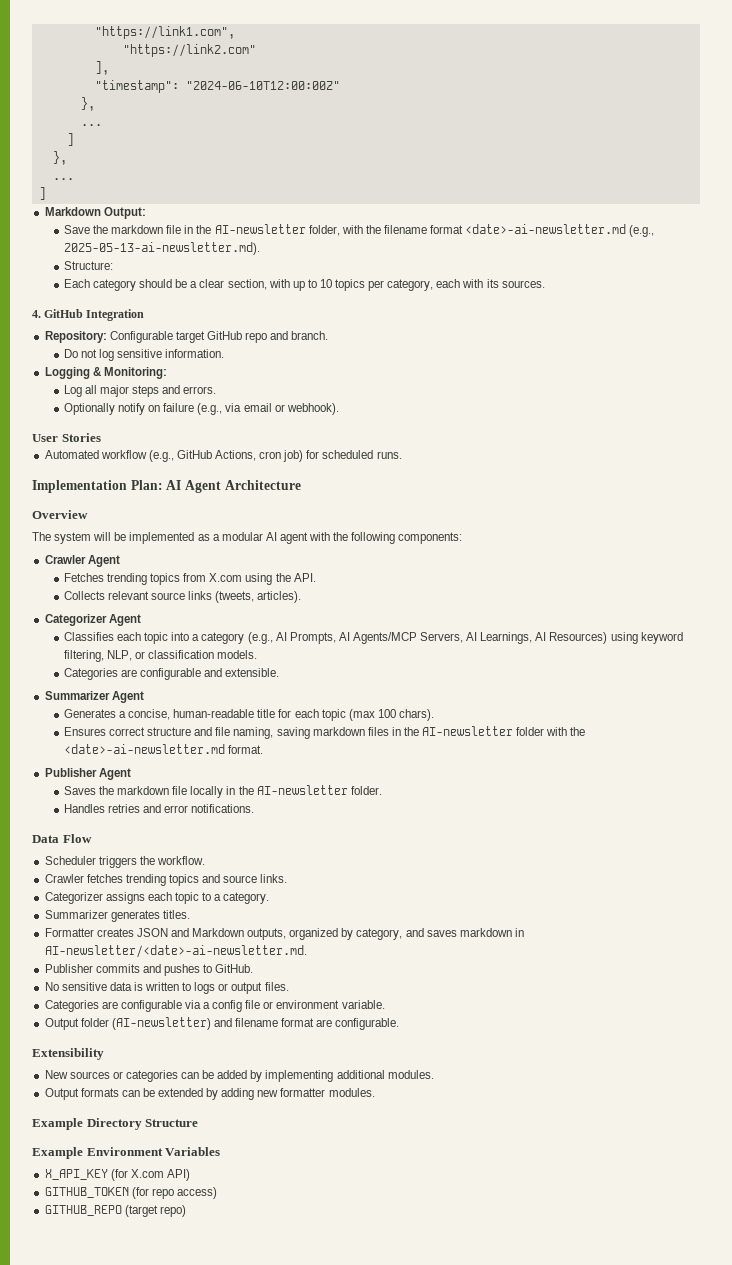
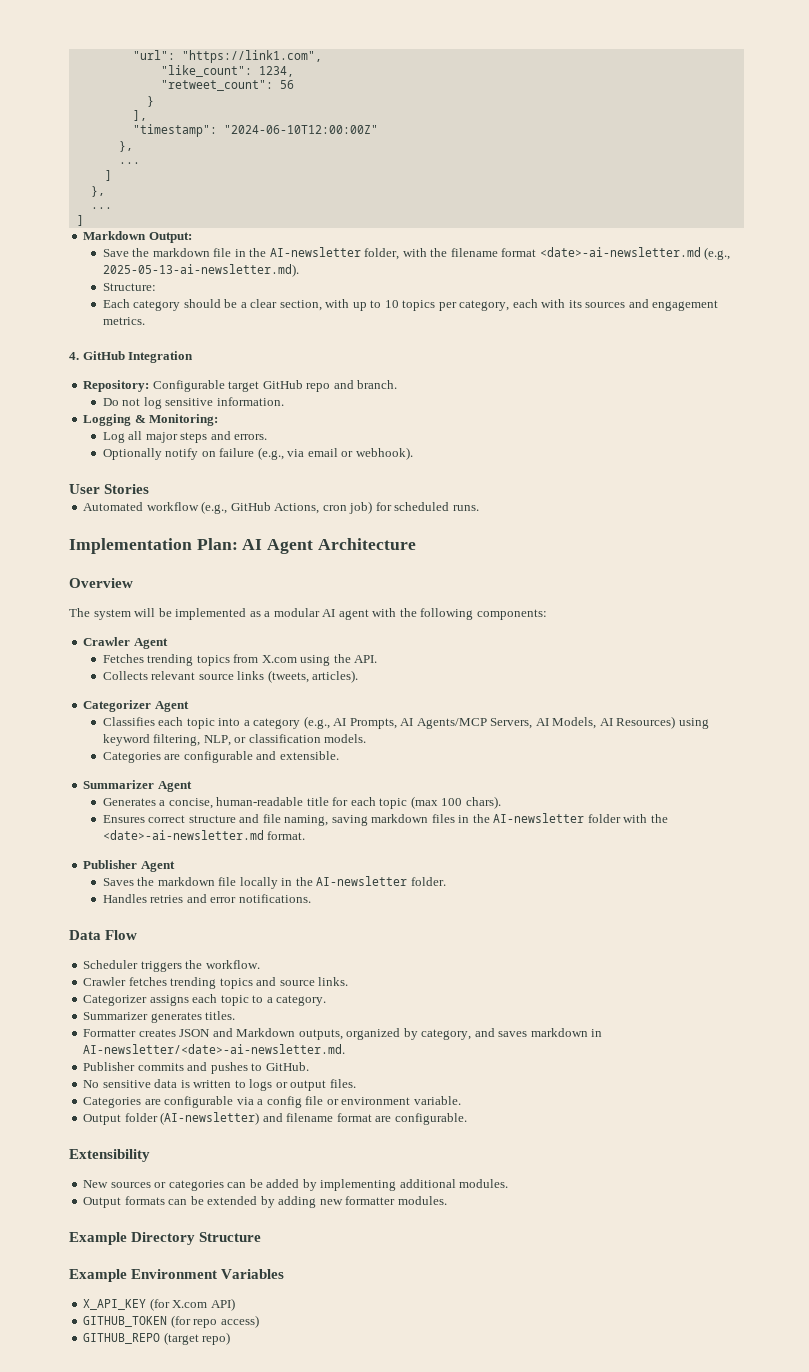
- "https://link1.com",
+ "url": "https://link1.com",
- "https://link2.com"
+ "like_count": 1234,
+ "retweet_count": 56
+ }
- Each category should be a clear section, with up to 10 topics per category, each with its sources.
+ Each category should be a clear section, with up to 10 topics per category, each with its sources and engagement metrics.
- Classifies each topic into a category (e.g., AI Prompts, AI Agents/MCP Servers, AI Learnings, AI Resources) using keyword filtering, NLP, or classification models.
+ Classifies each topic into a category (e.g., AI Prompts, AI Agents/MCP Servers, AI Models, AI Resources) using keyword filtering, NLP, or classification models.

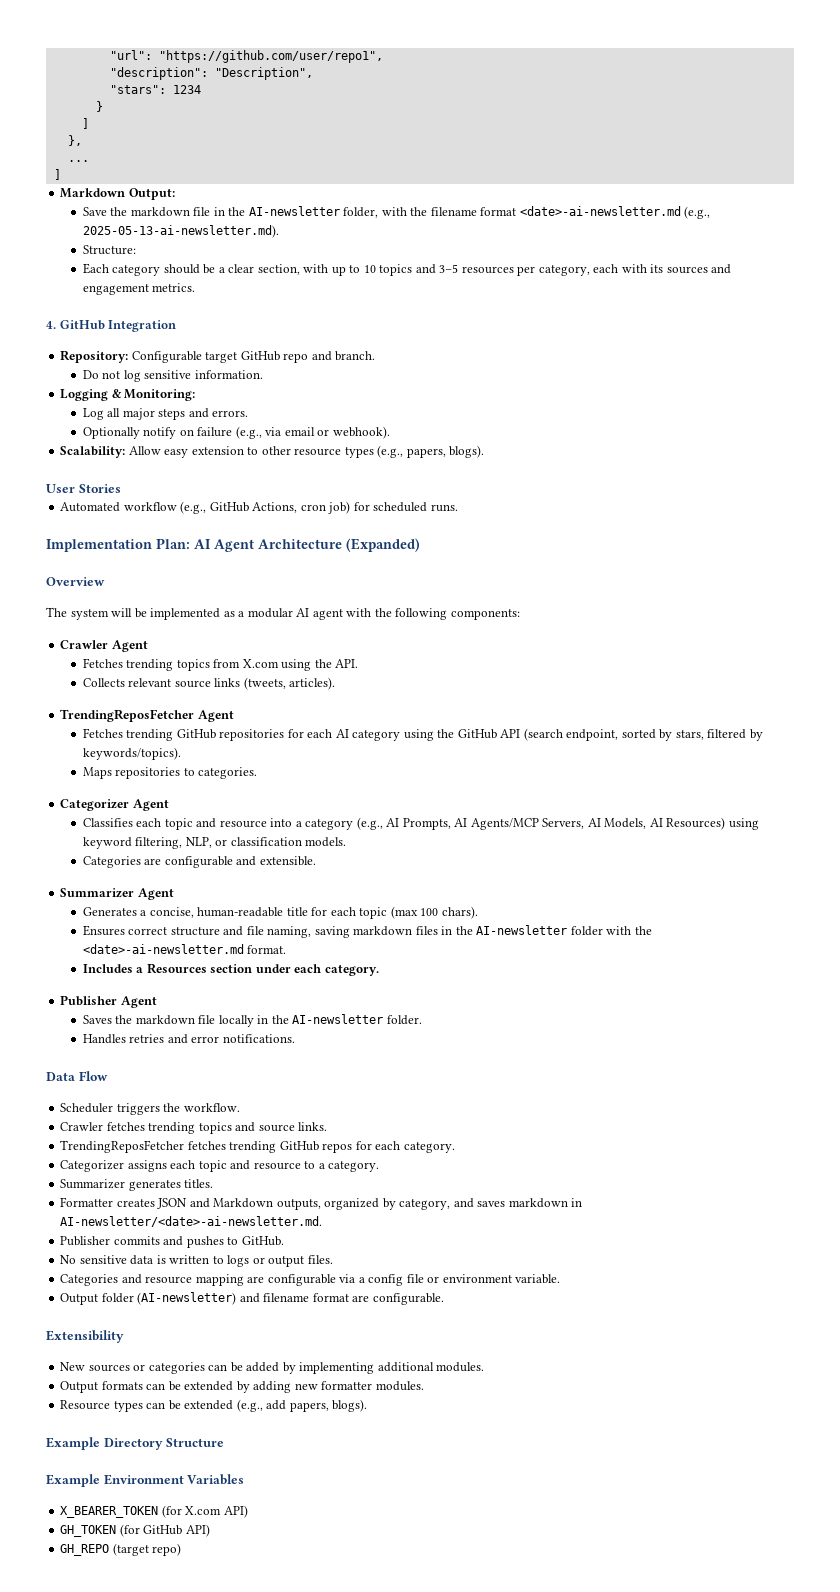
- "url": "https://link1.com",
- "like_count": 1234,
- "retweet_count": 56
+ "url": "https://github.com/user/repo1",
+ "description": "Description",
+ "stars": 1234
  }
- ],
- "timestamp": "2024-06-10T12:00:00Z"
- },
- ...
- Each category should be a clear section, with up to 10 topics per category, each with its sources and engagement metrics.
+ Each category should be a clear section, with up to 10 topics and 3–5 resources per category, each with its sources and engagement metrics.
+ Scalability: Allow easy extension to other resource types (e.g., papers, blogs).
- Implementation Plan: AI Agent Architecture
+ Implementation Plan: AI Agent Architecture (Expanded)
+ TrendingReposFetcher Agent
+ Fetches trending GitHub repositories for each AI category using the GitHub API (search endpoint, sorted by stars, filtered by keywords/topics).
+ Maps repositories to categories.
- Classifies each topic into a category (e.g., AI Prompts, AI Agents/MCP Servers, AI Models, AI Resources) using keyword filtering, NLP, or classification models.
+ Classifies each topic and resource into a category (e.g., AI Prompts, AI Agents/MCP Servers, AI Models, AI Resources) using keyword filtering, NLP, or classification models.
+ Includes a Resources section under each category.
+ TrendingReposFetcher fetches trending GitHub repos for each category.
- Categorizer assigns each topic to a category.
+ Categorizer assigns each topic and resource to a category.
- Categories are configurable via a config file or environment variable.
+ Categories and resource mapping are configurable via a config file or environment variable.
+ Resource types can be extended (e.g., add papers, blogs).
- X_API_KEY (for X.com API)
+ X_BEARER_TOKEN (for X.com API)
- GITHUB_TOKEN (for repo access)
- GITHUB_REPO (target repo)
+ GH_TOKEN (for GitHub API)
+ GH_REPO (target repo)

